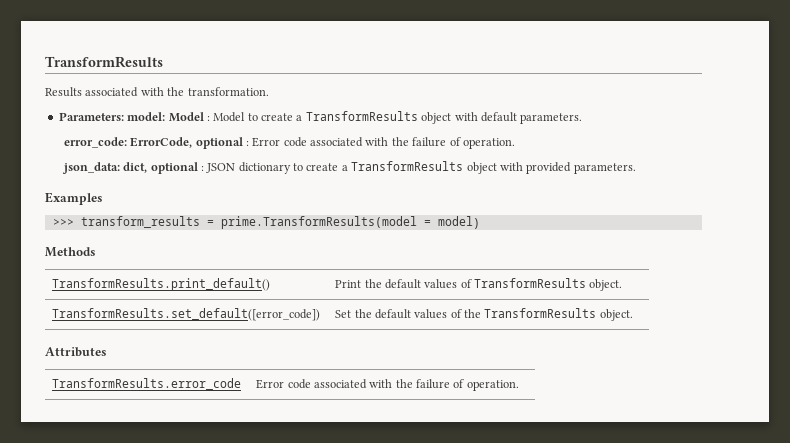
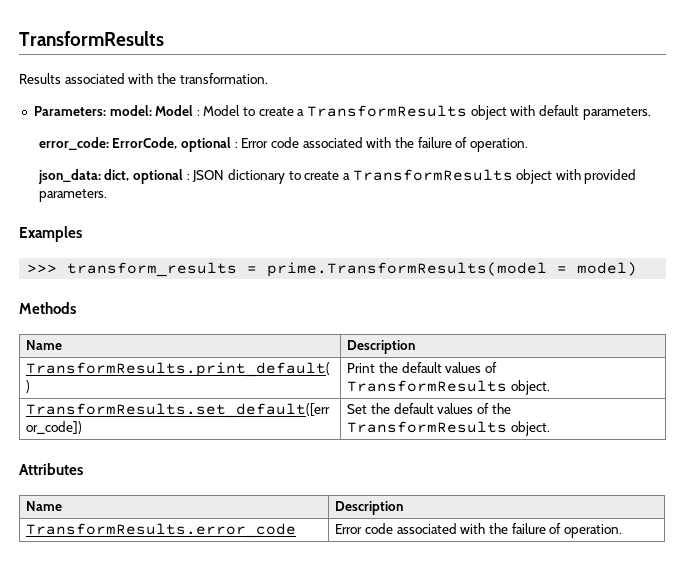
  Methods
+ Name | Description
  Attributes
+ Name | Description

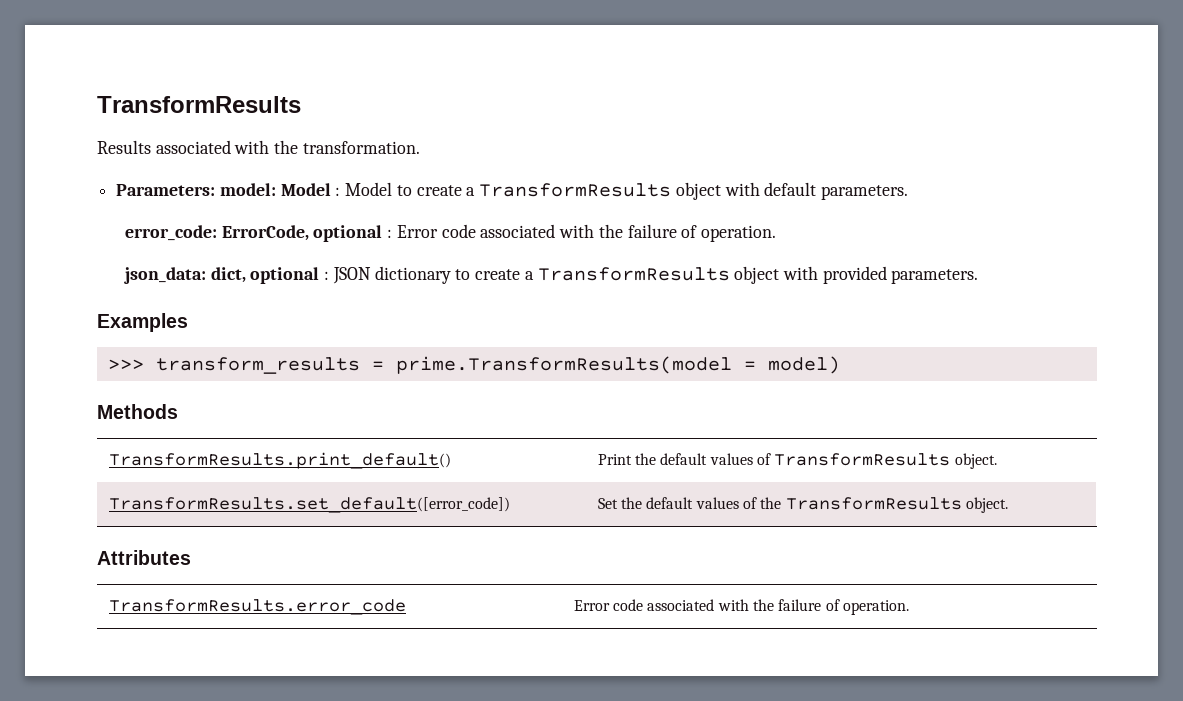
  Methods
- Name | Description
  Attributes
- Name | Description

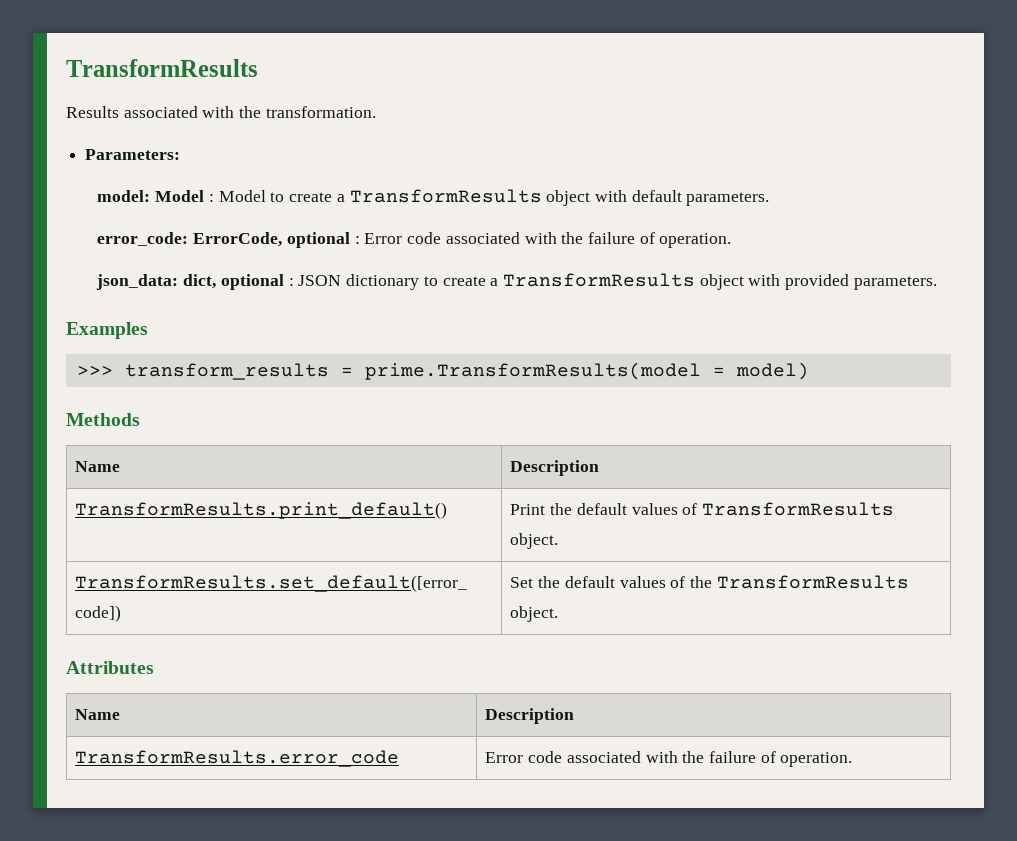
- Parameters: model: Model : Model to create a TransformResults object with default parameters.
+ Parameters:
+ model: Model : Model to create a TransformResults object with default parameters.
  Methods
+ Name | Description
  Attributes
+ Name | Description

